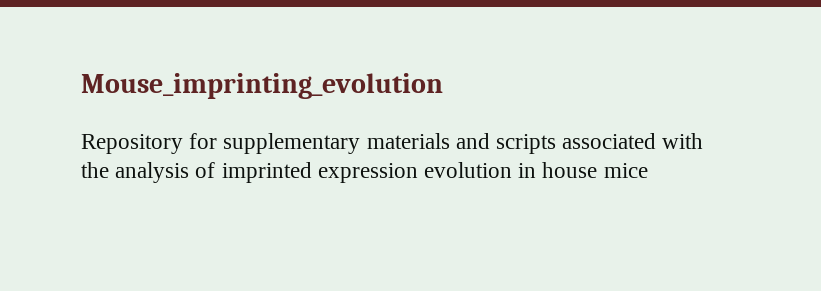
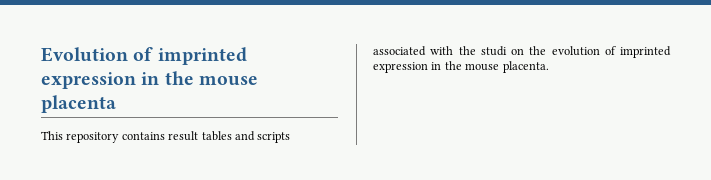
- Mouse_imprinting_evolution
- Repository for supplementary materials and scripts associated with the analysis of imprinted expression evolution in house mice
+ Evolution of imprinted expression in the mouse placenta
+ This repository contains result tables and scripts associated with the studi on the evolution of imprinted expression in the mouse placenta.

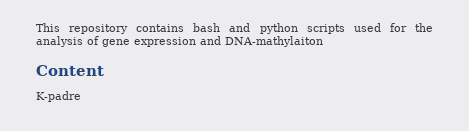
- Evolution of imprinted expression in the mouse placenta
- This repository contains result tables and scripts associated with the studi on the evolution of imprinted expression in the mouse placenta.
+ This repository contains bash and python scripts used for the analysis of gene expression and DNA-mathylaiton
+ Content
+ K-padre

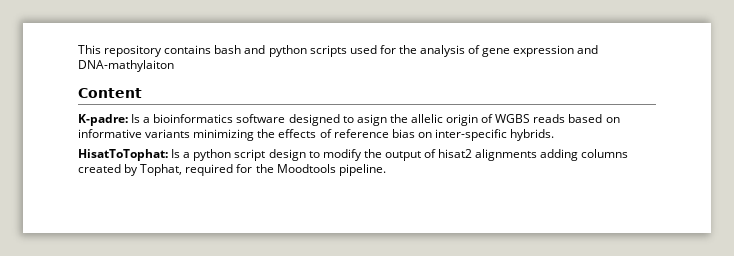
- K-padre
+ K-padre: Is a bioinformatics software designed to asign the allelic origin of WGBS reads based on informative variants minimizing the effects of reference bias on inter-specific hybrids.
+ HisatToTophat: Is a python script design to modify the output of hisat2 alignments adding columns created by Tophat, required for the Moodtools pipeline.

